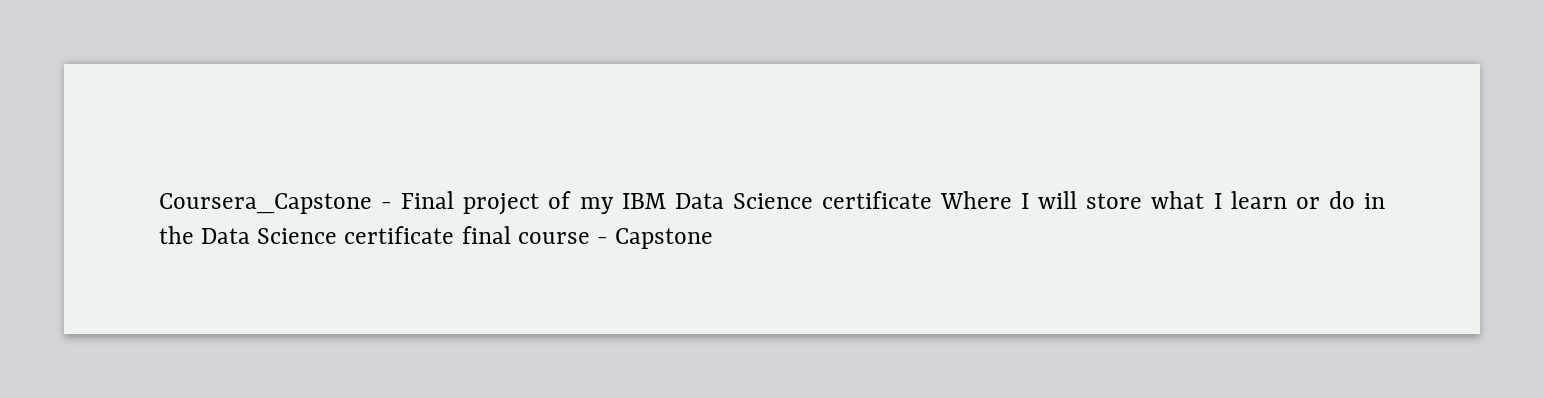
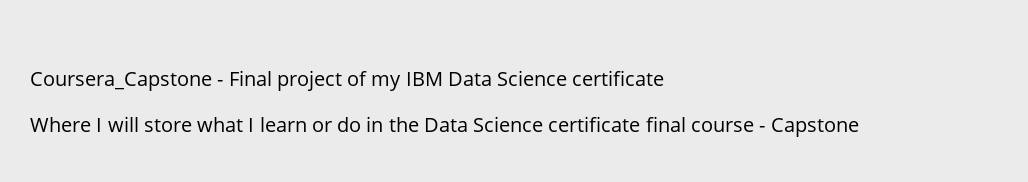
- Coursera_Capstone - Final project of my IBM Data Science certificate Where I will store what I learn or do in the Data Science certificate final course - Capstone
+ Coursera_Capstone - Final project of my IBM Data Science certificate
+ Where I will store what I learn or do in the Data Science certificate final course - Capstone

